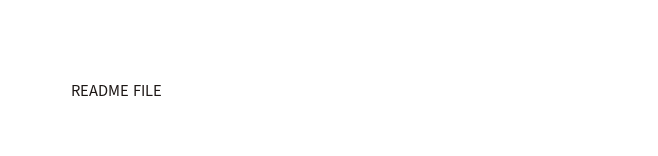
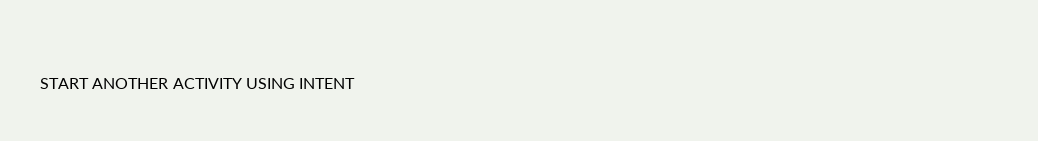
- README FILE
+ START ANOTHER ACTIVITY USING INTENT

